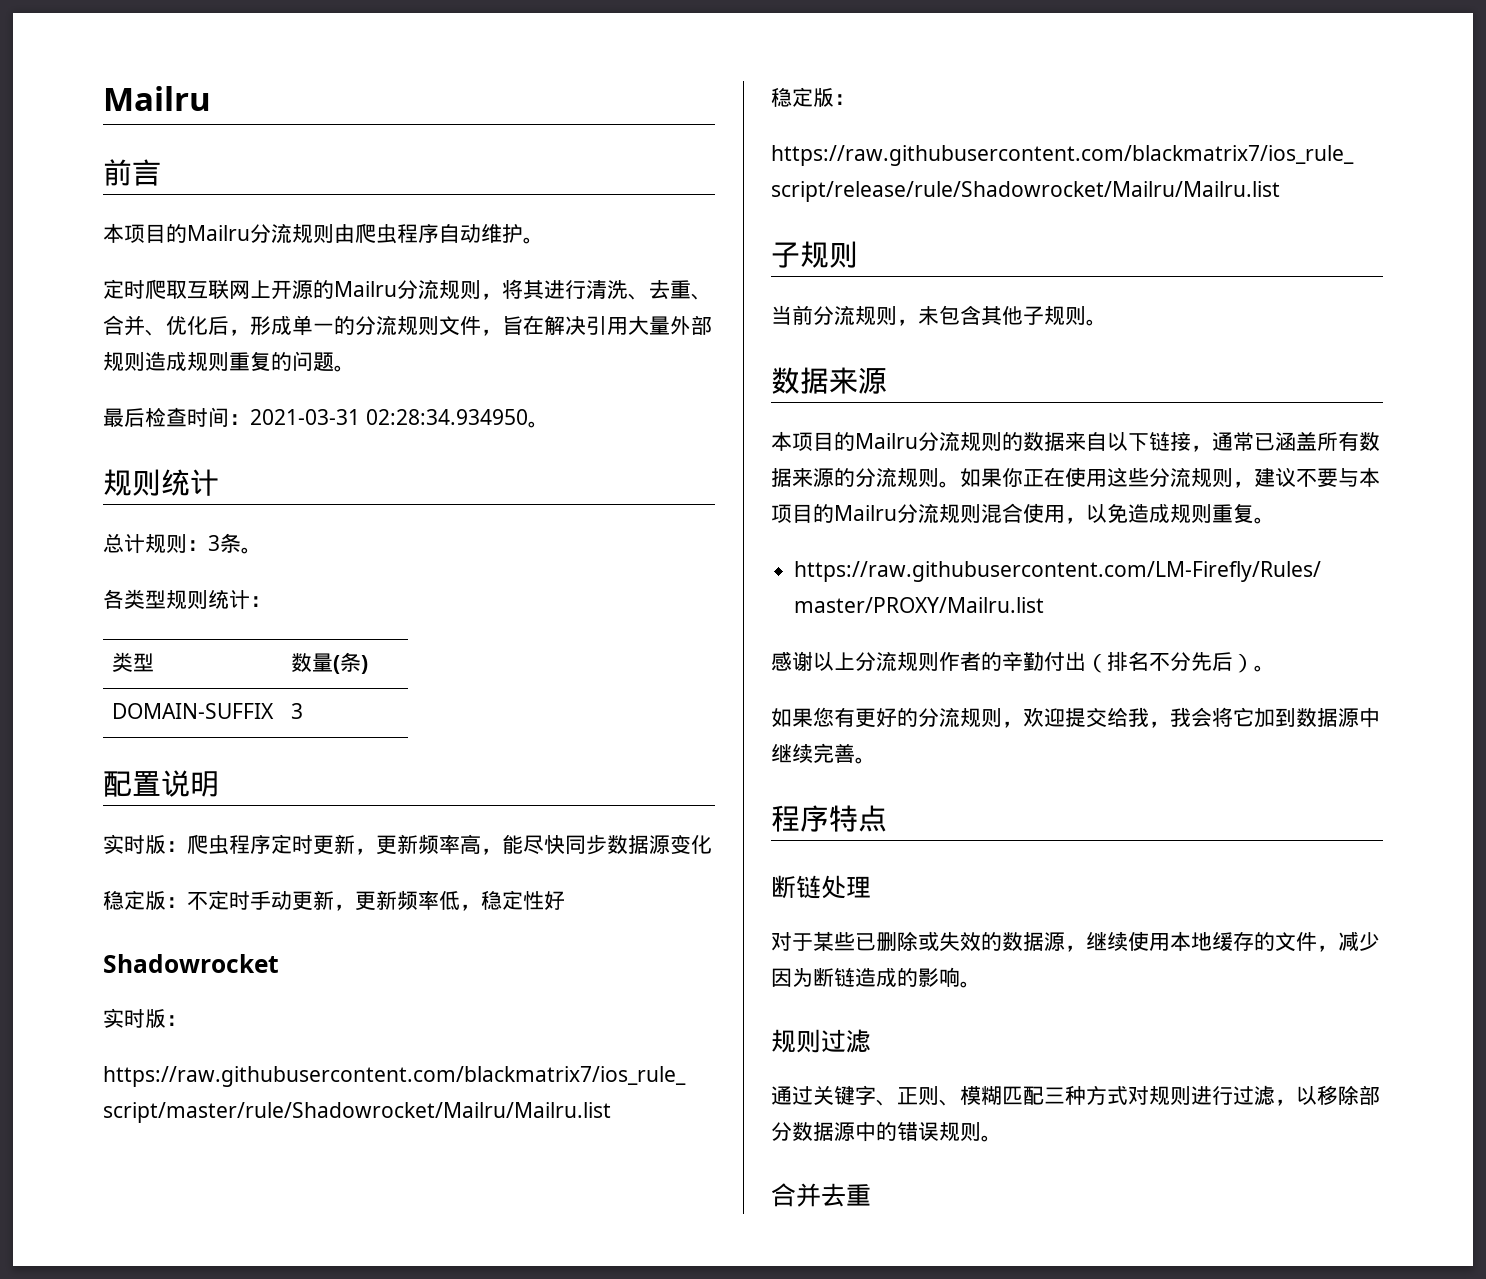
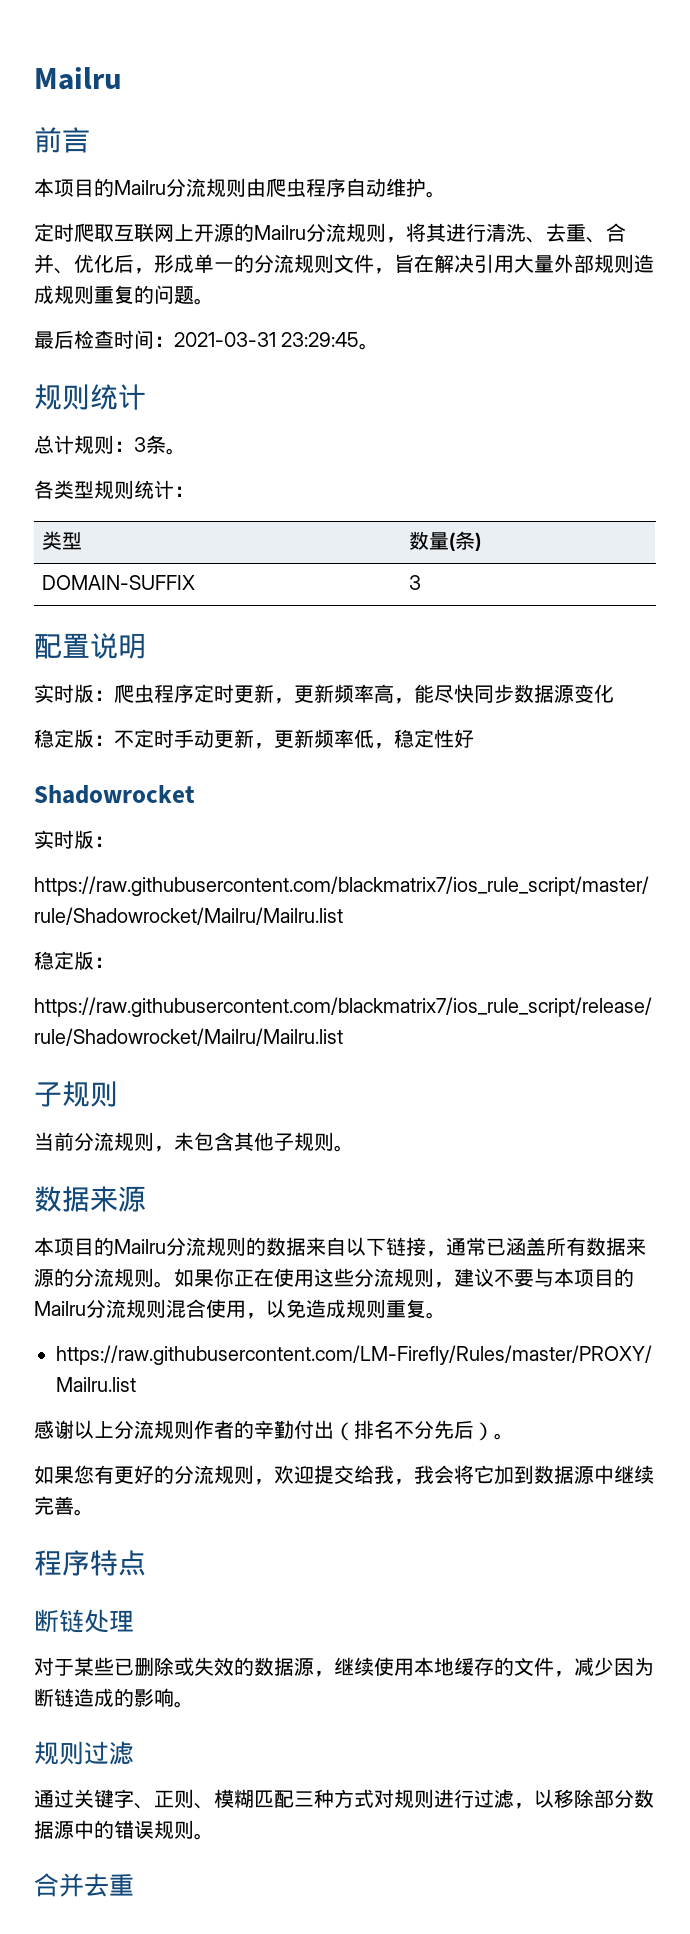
- 最后检查时间：2021-03-31 02:28:34.934950。
+ 最后检查时间：2021-03-31 23:29:45。

